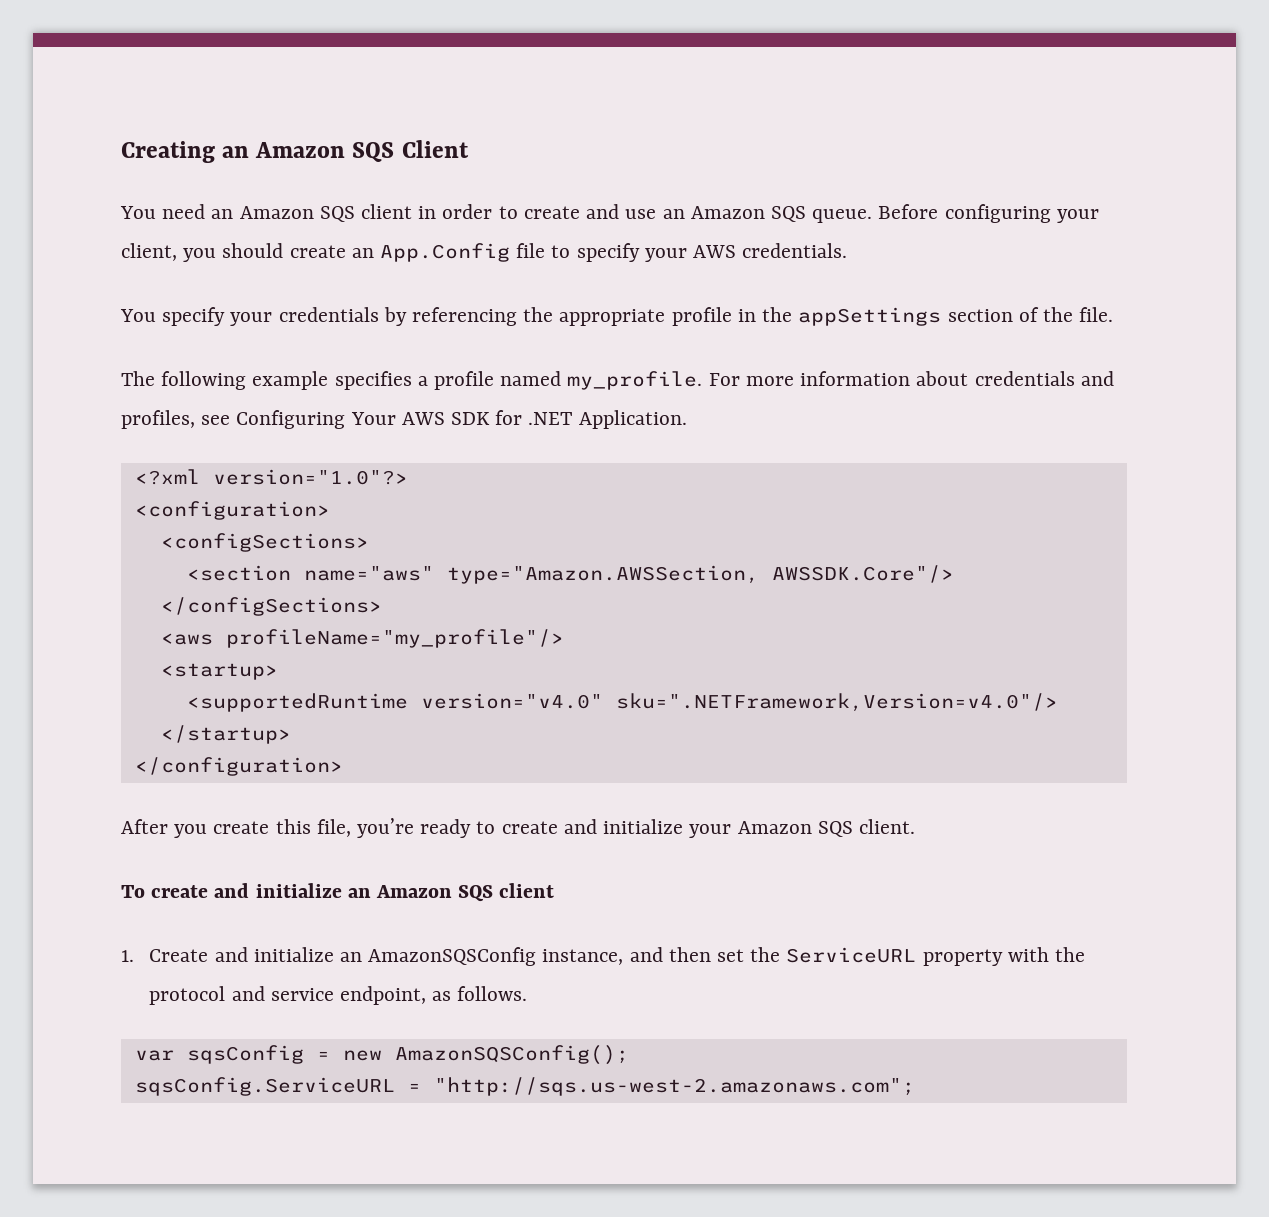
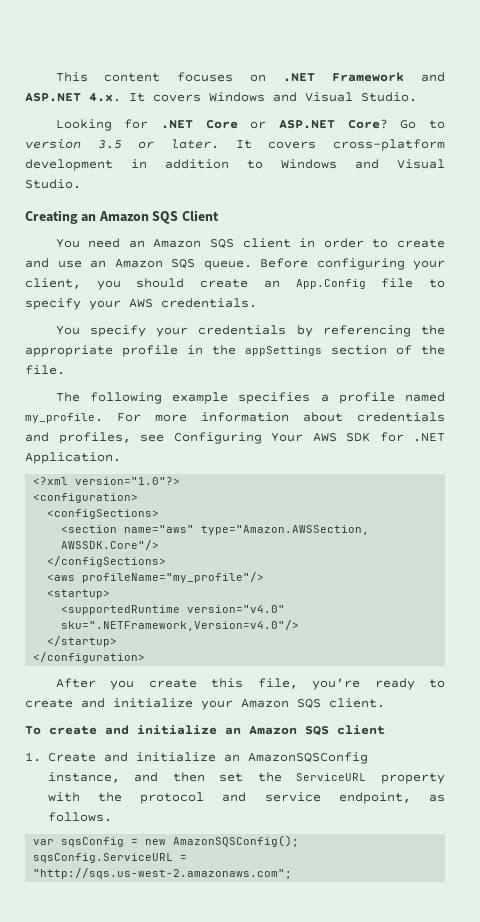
+ This content focuses on .NET Framework and ASP.NET 4.x. It covers Windows and Visual Studio.
+ Looking for .NET Core or ASP.NET Core? Go to version 3.5 or later. It covers cross-platform development in addition to Windows and Visual Studio.

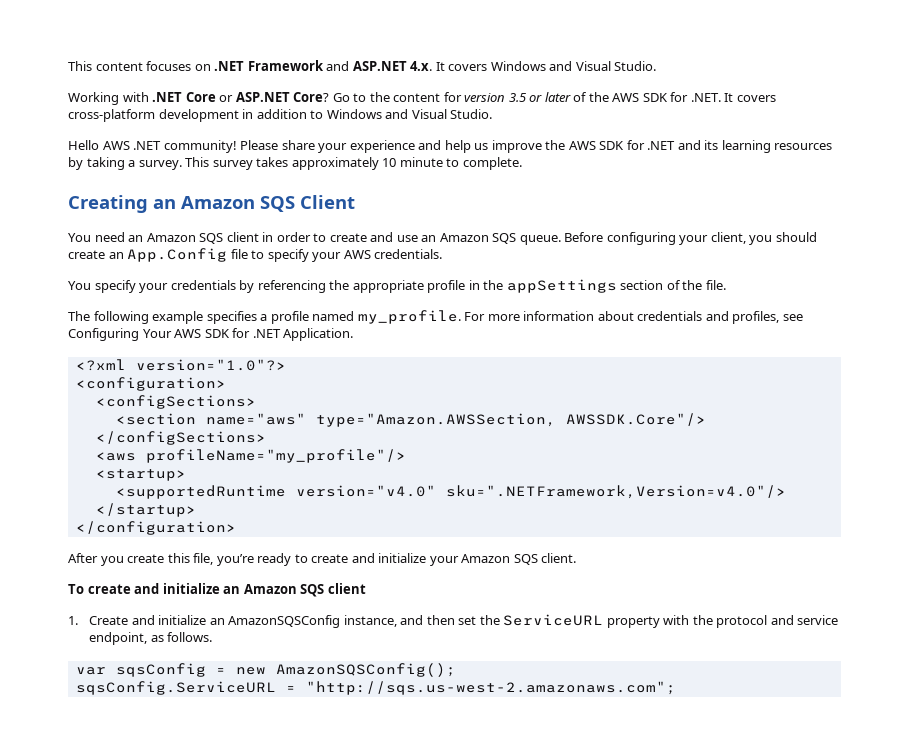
- Looking for .NET Core or ASP.NET Core?
+ Working with .NET Core or ASP.NET Core?
- Go to version 3.5 or later. It covers cross-platform development in addition to Windows and Visual Studio.
+ Go to the content for version 3.5 or later of the AWS SDK for .NET. It covers cross-platform development in addition to Windows and Visual Studio.
+ Hello AWS .NET community! Please share your experience and help us improve the AWS SDK for .NET and its learning resources by taking a survey. This survey takes approximately 10 minute to complete.

